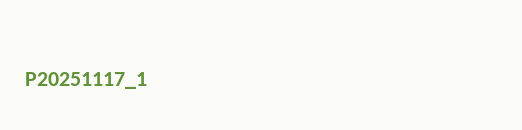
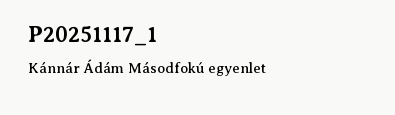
+ Kánnár Ádám Másodfokú egyenlet

